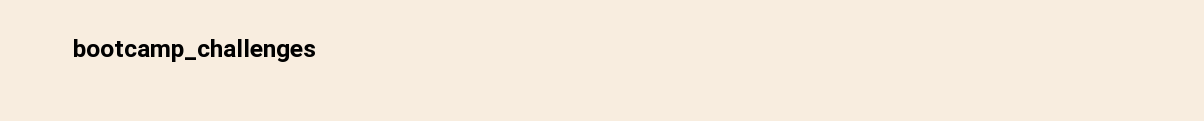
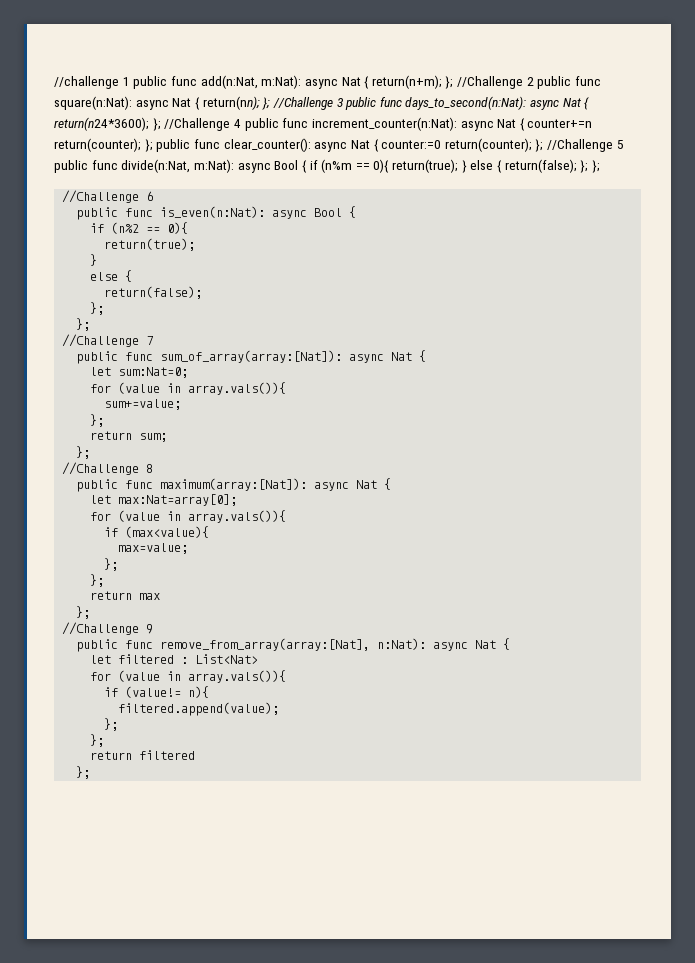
- bootcamp_challenges
+ //challenge 1 public func add(n:Nat, m:Nat): async Nat { return(n+m); }; //Challenge 2 public func square(n:Nat): async Nat { return(nn); }; //Challenge 3 public func days_to_second(n:Nat): async Nat { return(n24*3600); }; //Challenge 4 public func increment_counter(n:Nat): async Nat { counter+=n return(counter); }; public func clear_counter(): async Nat { counter:=0 return(counter); }; //Challenge 5 public func divide(n:Nat, m:Nat): async Bool { if (n%m == 0){ return(true); } else { return(false); }; };
+ //Challenge 6
+ public func is_even(n:Nat): async Bool {
+ if (n%2 == 0){
+ return(true);
+ }
+ else {
+ return(false);
+ };
+ };
+ //Challenge 7
+ public func sum_of_array(array:[Nat]): async Nat {
+ let sum:Nat=0;
+ for (value in array.vals()){
+ sum+=value;
+ };
+ return sum;
+ };
+ //Challenge 8
+ public func maximum(array:[Nat]): async Nat {
+ let max:Nat=array[0];
+ for (value in array.vals()){
+ if (max<value){
+ max=value;
+ };
+ };
+ return max
+ };
+ //Challenge 9
+ public func remove_from_array(array:[Nat], n:Nat): async Nat {
+ let filtered : List<Nat>
+ for (value in array.vals()){
+ if (value!= n){
+ filtered.append(value);
+ };
+ };
+ return filtered
+ };

